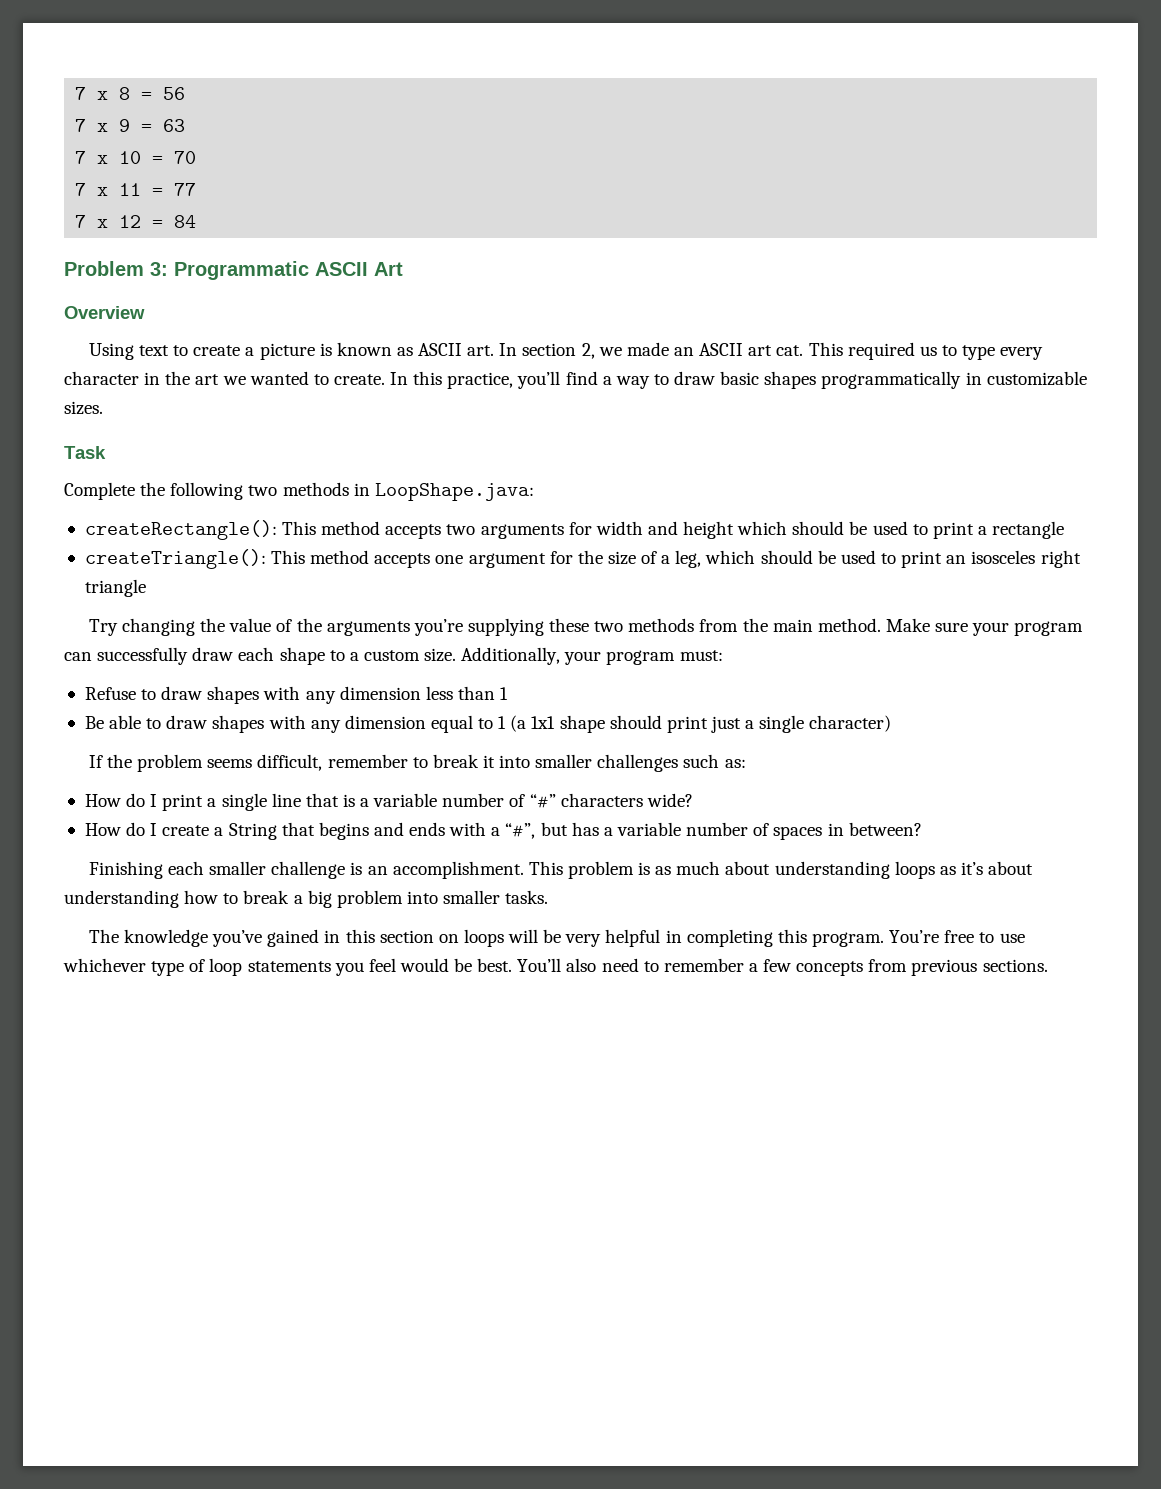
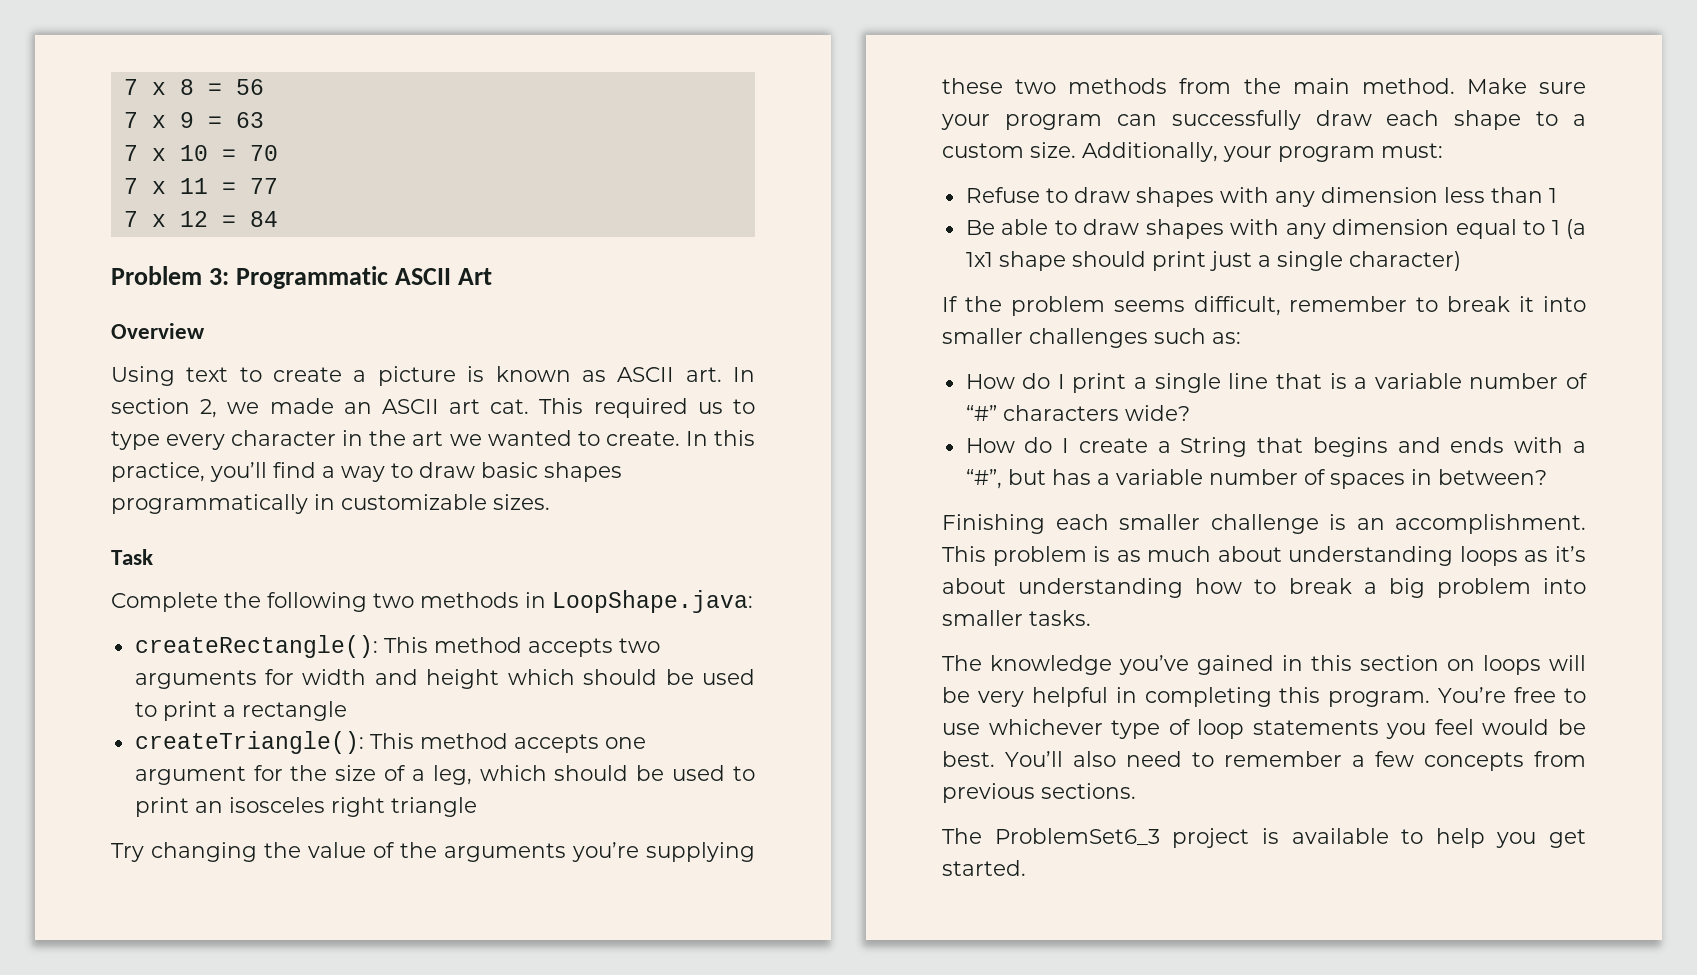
+ The ProblemSet6_3 project is available to help you get started.

